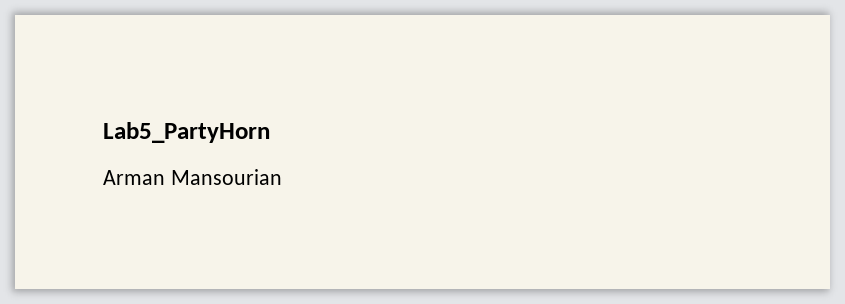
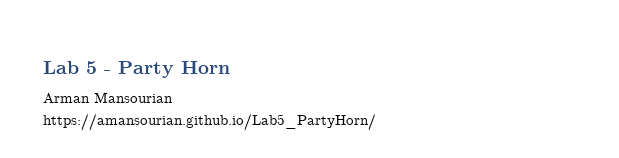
- Lab5_PartyHorn
+ Lab 5 - Party Horn
+ https://amansourian.github.io/Lab5_PartyHorn/

